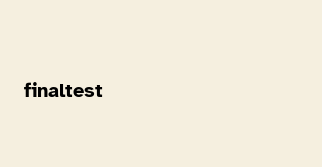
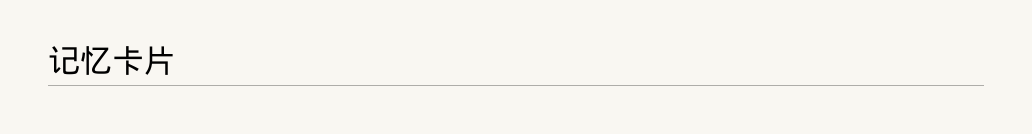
- finaltest
+ 记忆卡片

